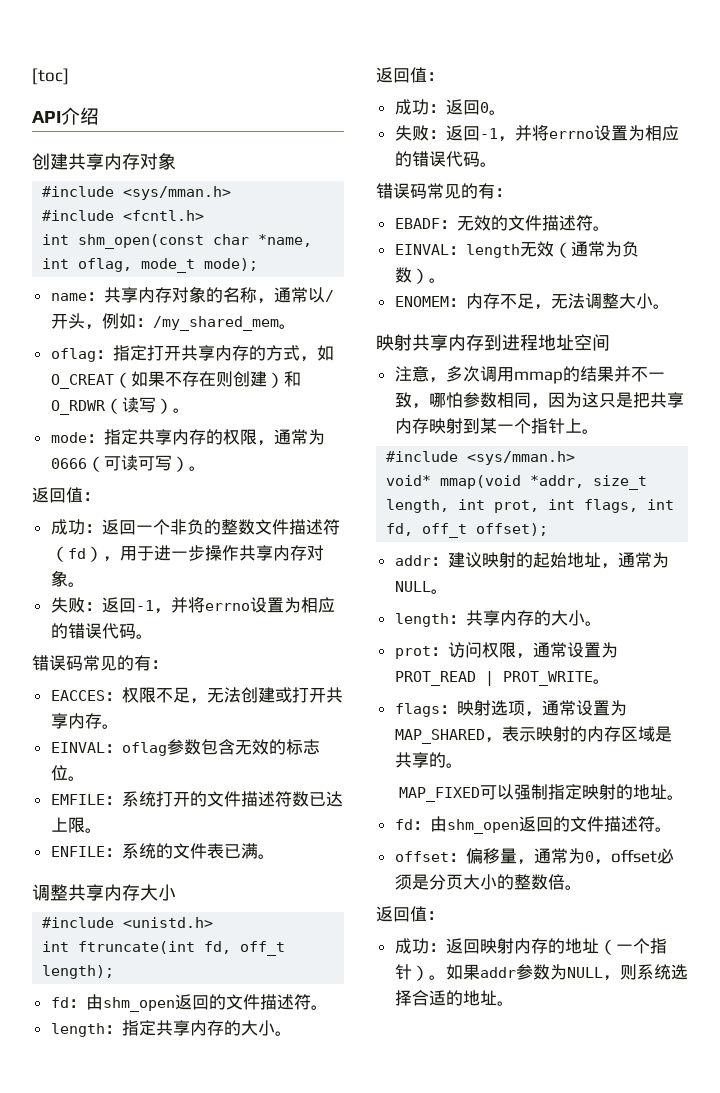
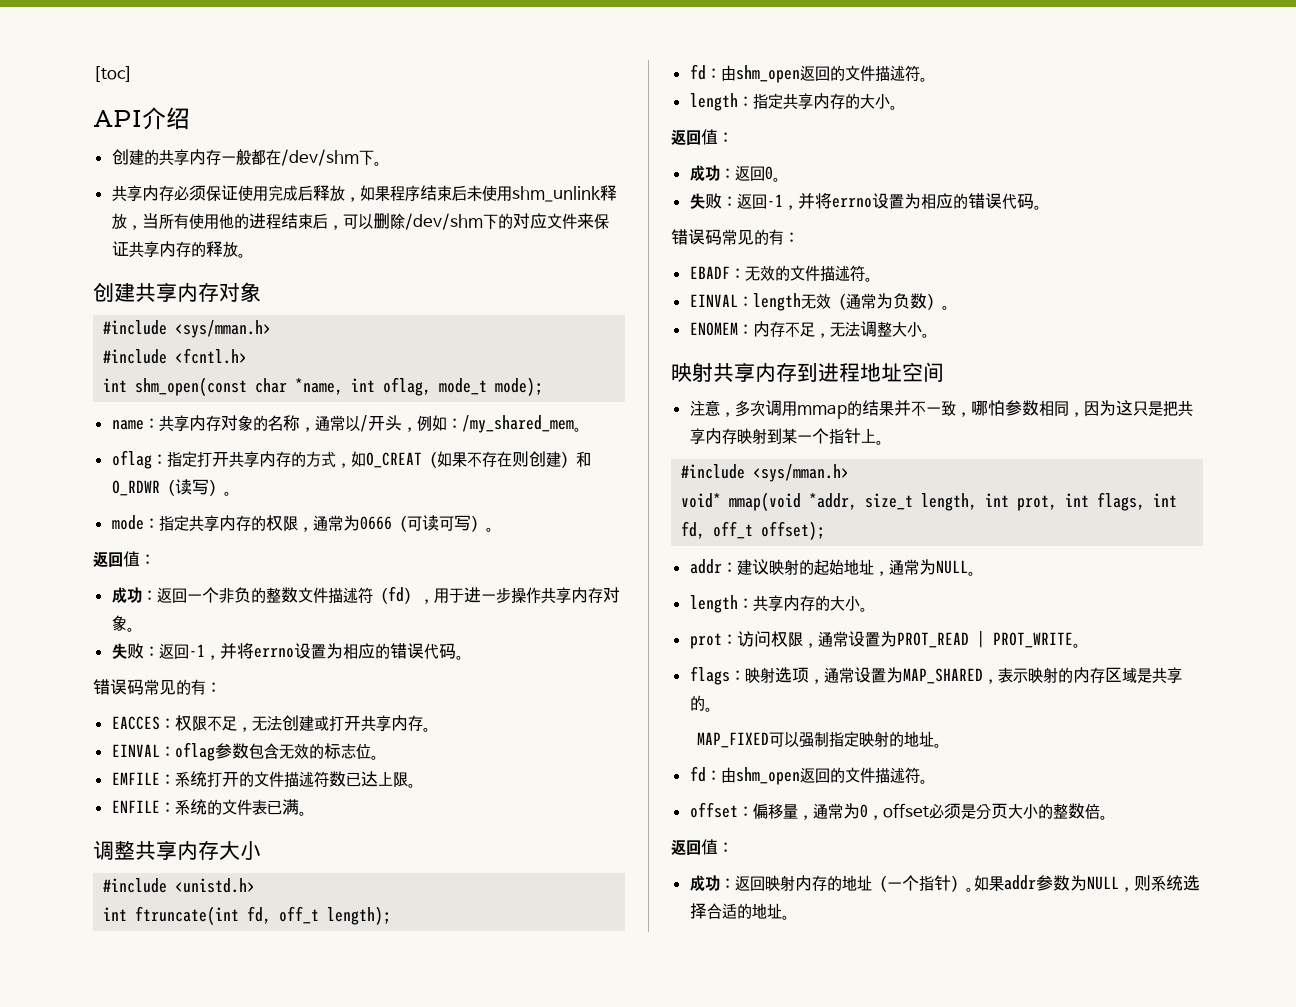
+ 创建的共享内存一般都在/dev/shm下。
+ 共享内存必须保证使用完成后释放，如果程序结束后未使用shm_unlink释放，当所有使用他的进程结束后，可以删除/dev/shm下的对应文件来保证共享内存的释放。

